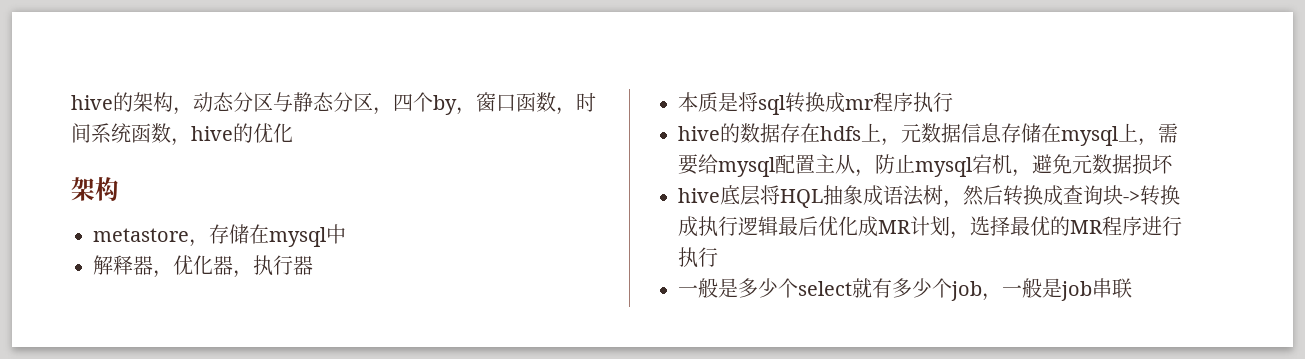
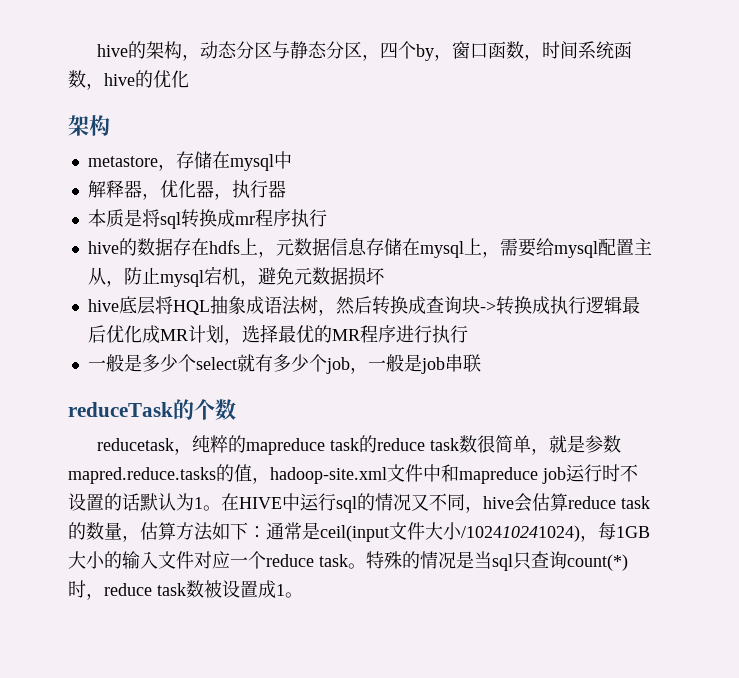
+ reduceTask的个数
+ reducetask，纯粹的mapreduce task的reduce task数很简单，就是参数mapred.reduce.tasks的值，hadoop-site.xml文件中和mapreduce job运行时不设置的话默认为1。在HIVE中运行sql的情况又不同，hive会估算reduce task的数量，估算方法如下：通常是ceil(input文件大小/102410241024)，每1GB大小的输入文件对应一个reduce task。特殊的情况是当sql只查询count(*)时，reduce task数被设置成1。

